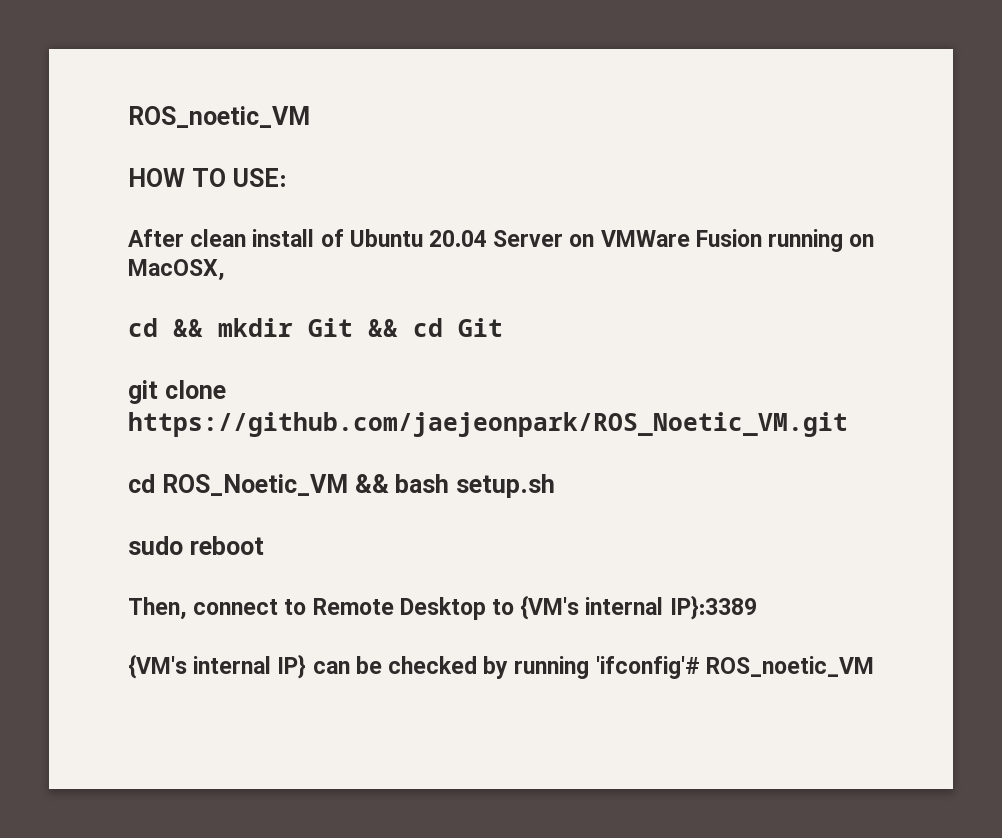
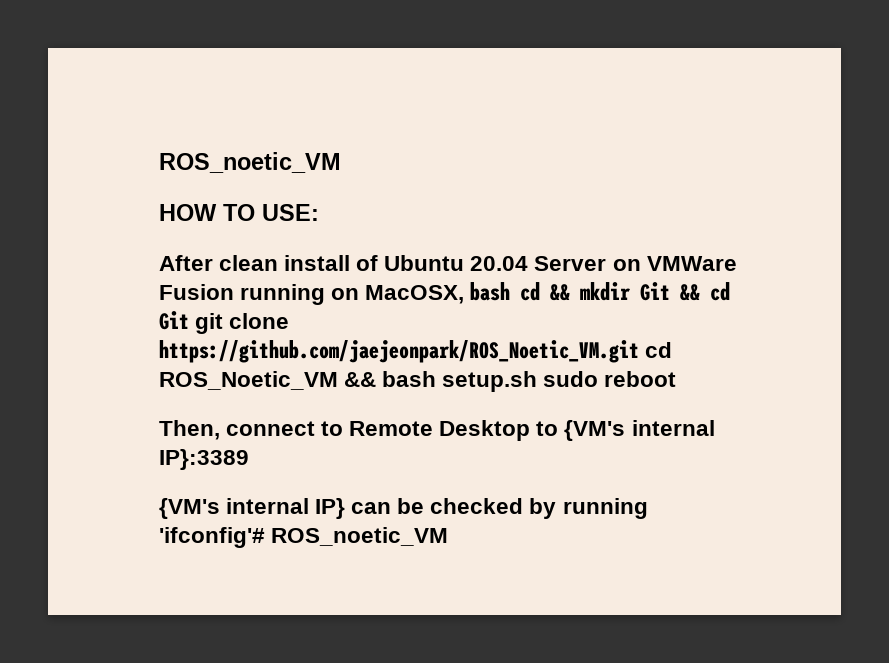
- After clean install of Ubuntu 20.04 Server on VMWare Fusion running on MacOSX,
- cd && mkdir Git && cd Git
- git clone https://github.com/jaejeonpark/ROS_Noetic_VM.git
- cd ROS_Noetic_VM && bash setup.sh
- sudo reboot
+ After clean install of Ubuntu 20.04 Server on VMWare Fusion running on MacOSX, bash cd && mkdir Git && cd Git git clone https://github.com/jaejeonpark/ROS_Noetic_VM.git cd ROS_Noetic_VM && bash setup.sh sudo reboot

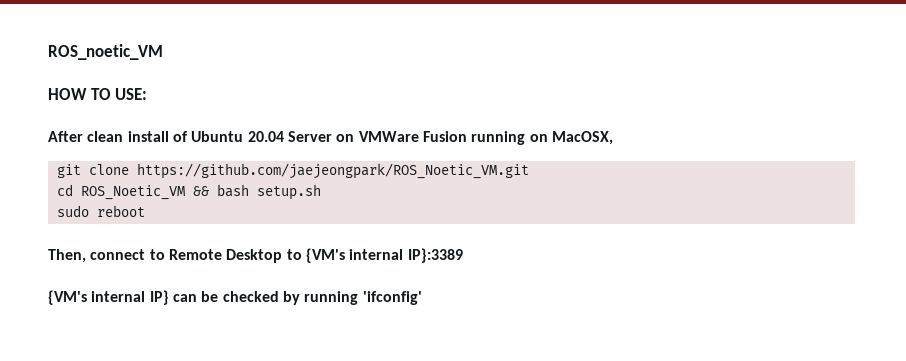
- After clean install of Ubuntu 20.04 Server on VMWare Fusion running on MacOSX, bash cd && mkdir Git && cd Git git clone https://github.com/jaejeonpark/ROS_Noetic_VM.git cd ROS_Noetic_VM && bash setup.sh sudo reboot
+ After clean install of Ubuntu 20.04 Server on VMWare Fusion running on MacOSX,
+ git clone https://github.com/jaejeongpark/ROS_Noetic_VM.git
+ cd ROS_Noetic_VM && bash setup.sh
+ sudo reboot
- {VM's internal IP} can be checked by running 'ifconfig'# ROS_noetic_VM
+ {VM's internal IP} can be checked by running 'ifconfig'

